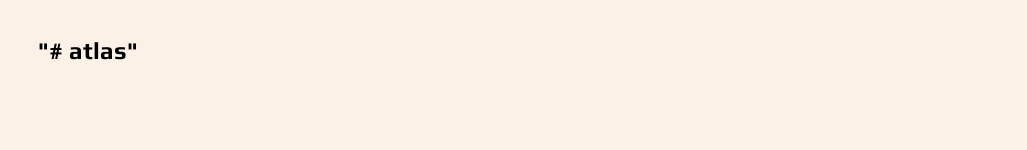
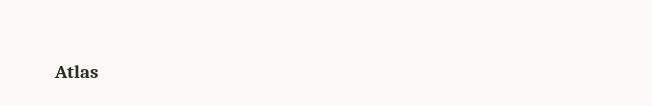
- "# atlas"
+ Atlas

